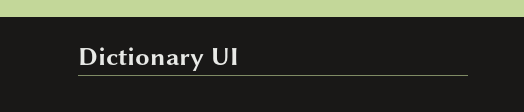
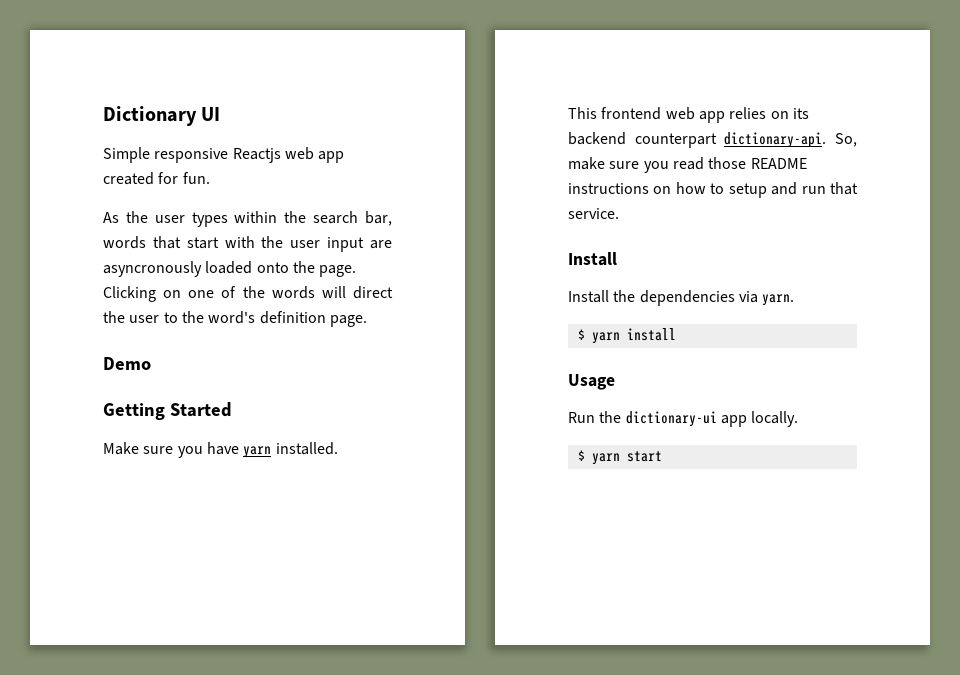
+ Simple responsive Reactjs web app created for fun.
+ As the user types within the search bar, words that start with the user input are asyncronously loaded onto the page. Clicking on one of the words will direct the user to the word's definition page.
+ Demo
+ Getting Started
+ Make sure you have yarn installed.
+ This frontend web app relies on its backend counterpart dictionary-api. So, make sure you read those README instructions on how to setup and run that service.
+ Install
+ Install the dependencies via yarn.
+ $ yarn install
+ Usage
+ Run the dictionary-ui app locally.
+ $ yarn start

